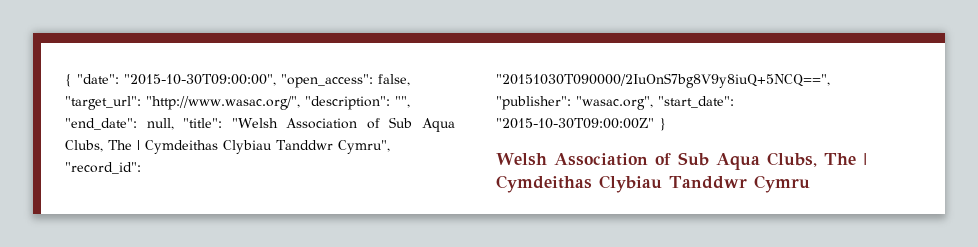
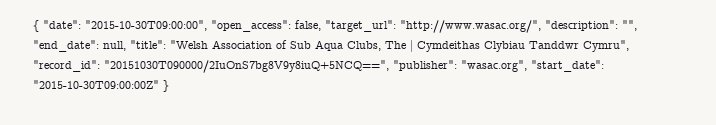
- Welsh Association of Sub Aqua Clubs, The | Cymdeithas Clybiau Tanddwr Cymru

